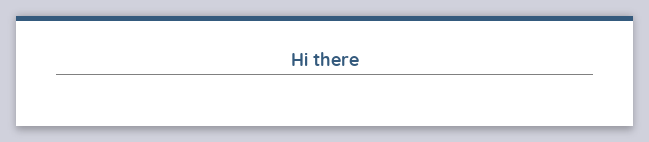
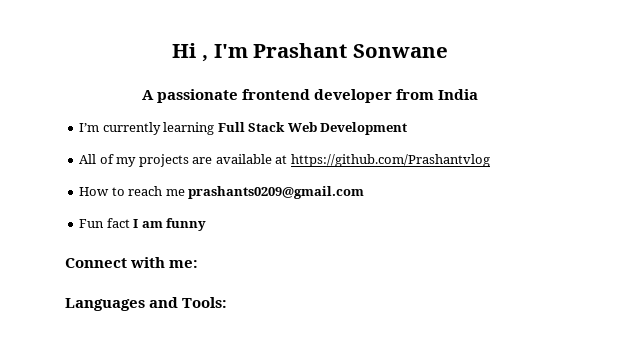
- Hi there
+ Hi , I'm Prashant Sonwane
+ A passionate frontend developer from India
+ I’m currently learning Full Stack Web Development
+ All of my projects are available at https://github.com/Prashantvlog
+ How to reach me prashants0209@gmail.com
+ Fun fact I am funny
+ Connect with me:
+ Languages and Tools:

